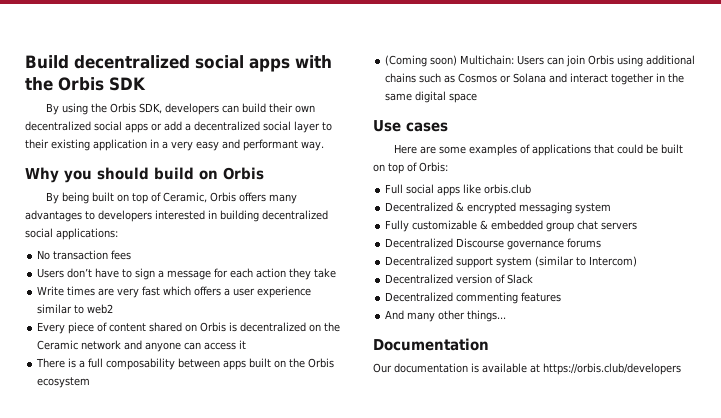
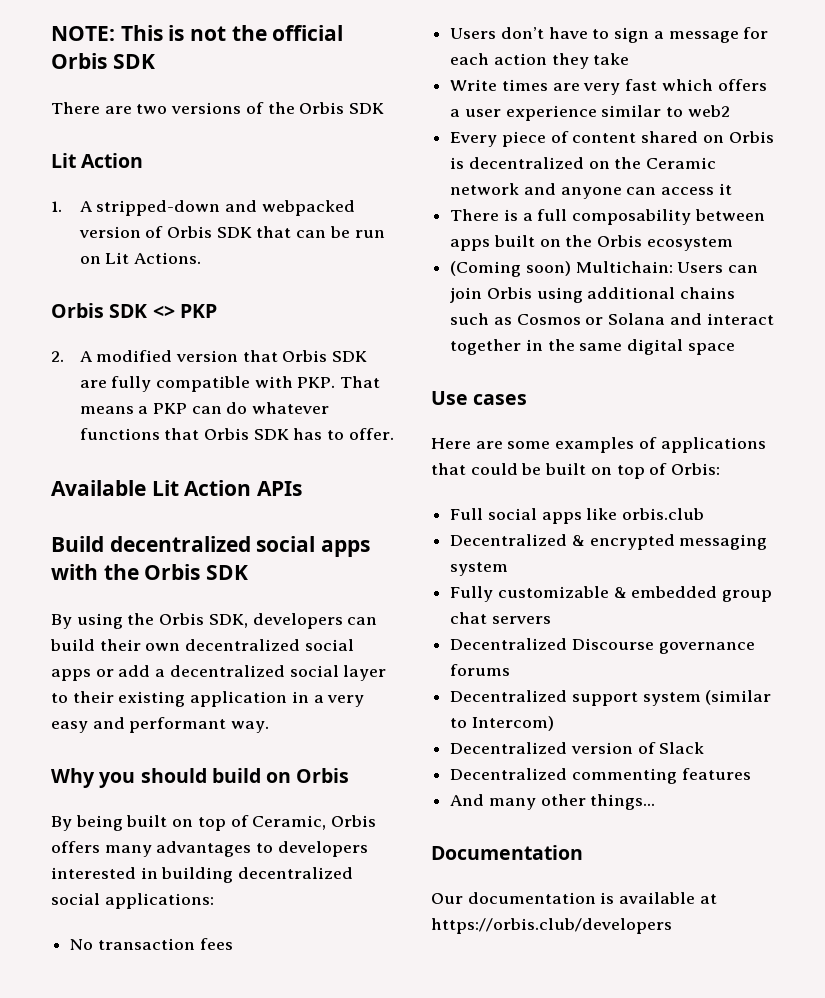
+ NOTE: This is not the official Orbis SDK
+ There are two versions of the Orbis SDK
+ Lit Action
+ 1. A stripped-down and webpacked version of Orbis SDK that can be run on Lit Actions.
+ Orbis SDK <> PKP
+ 2. A modified version that Orbis SDK are fully compatible with PKP. That means a PKP can do whatever functions that Orbis SDK has to offer.
+ Available Lit Action APIs

